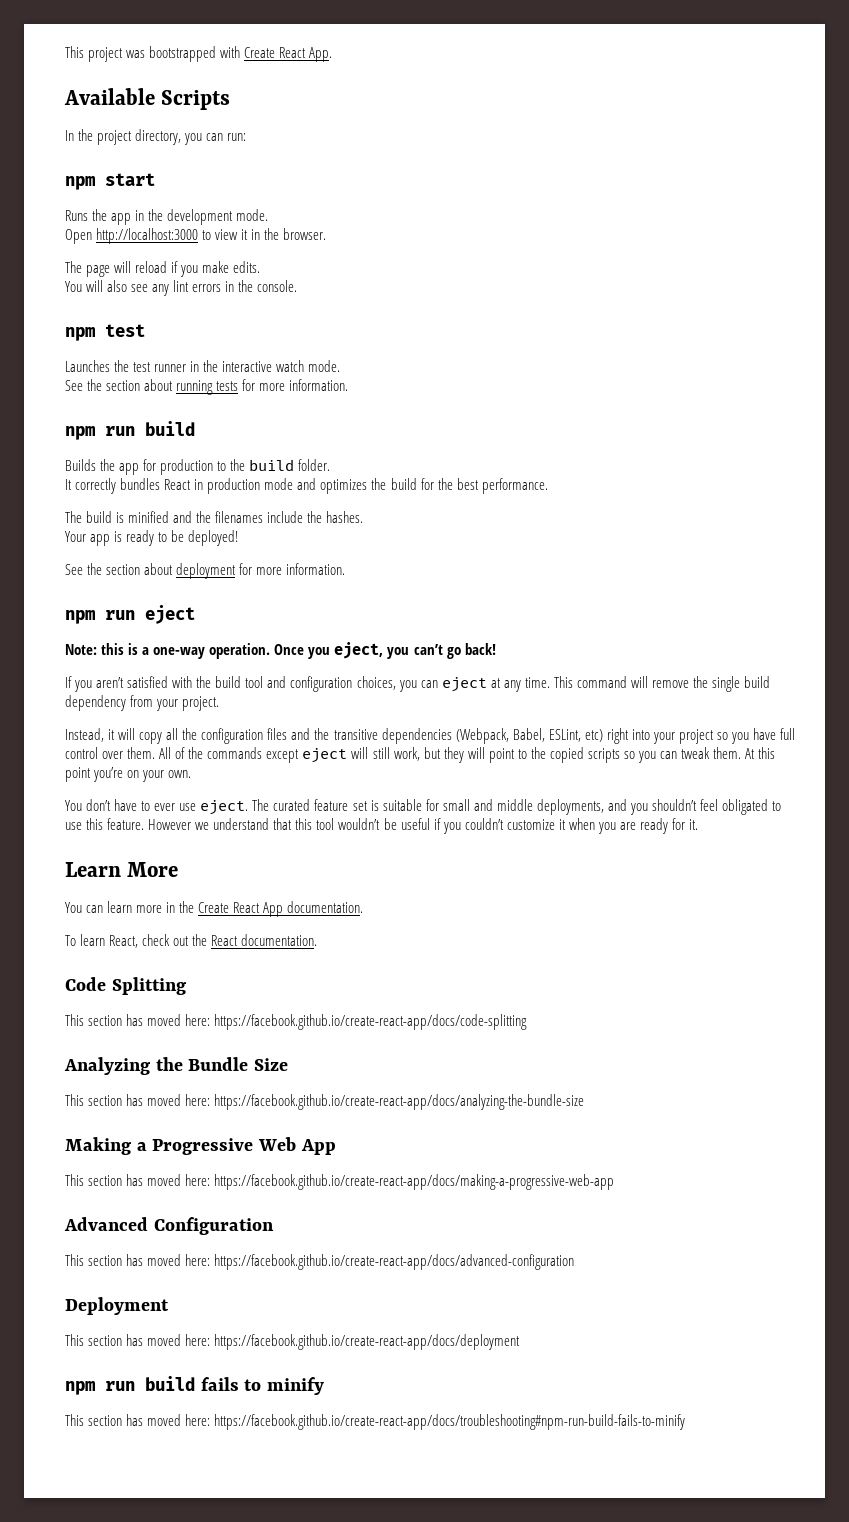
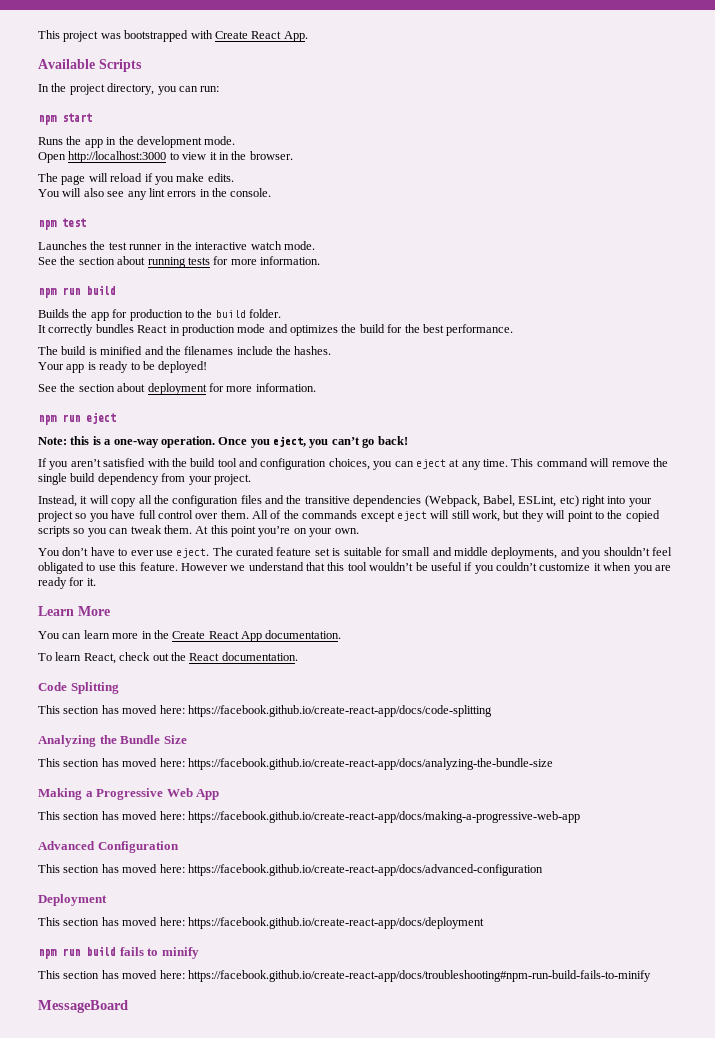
+ MessageBoard

